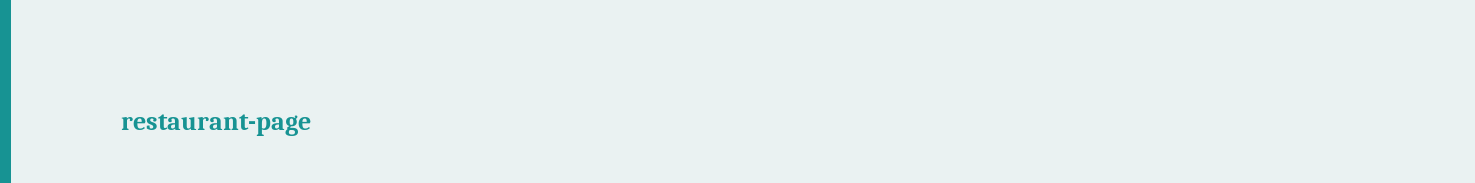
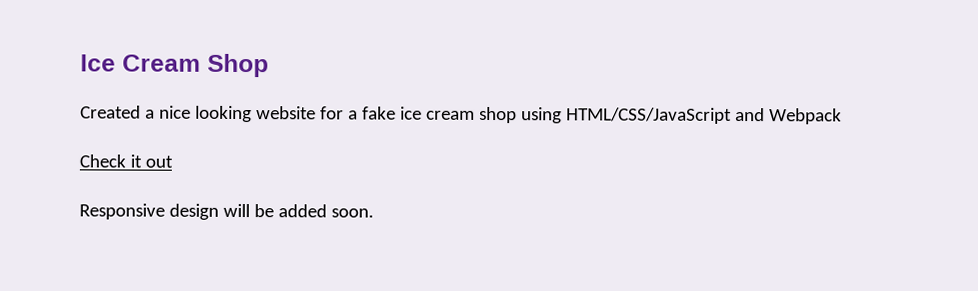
- restaurant-page
+ Ice Cream Shop
+ Created a nice looking website for a fake ice cream shop using HTML/CSS/JavaScript and Webpack
+ Check it out
+ Responsive design will be added soon.

